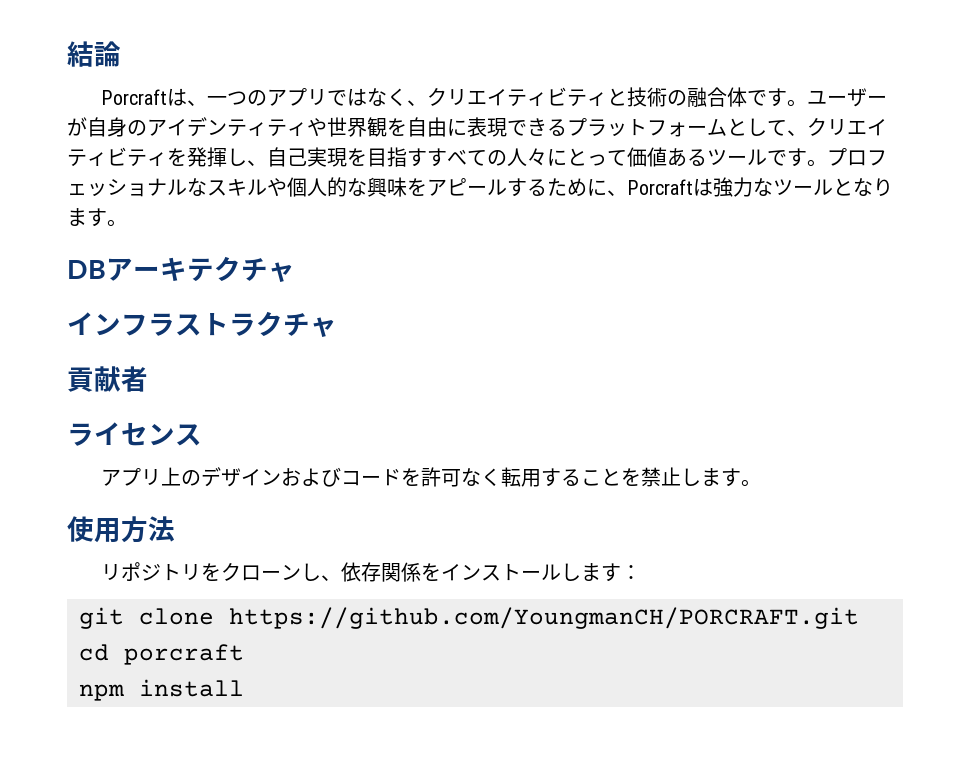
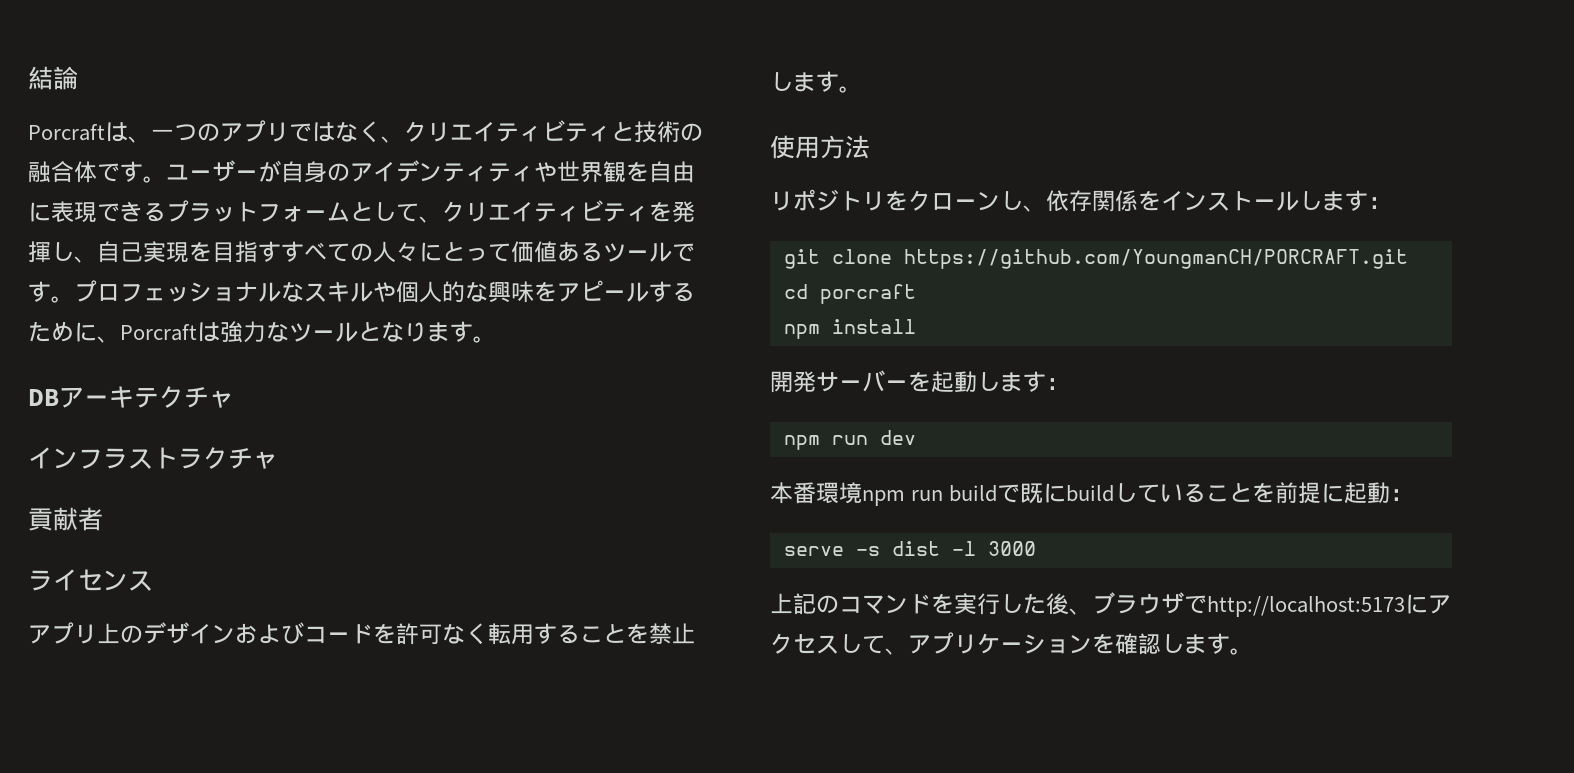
+ 開発サーバーを起動します：
+ npm run dev
+ 本番環境npm run buildで既にbuildしていることを前提に起動：
+ serve -s dist -l 3000
+ 上記のコマンドを実行した後、ブラウザでhttp://localhost:5173にアクセスして、アプリケーションを確認します。

